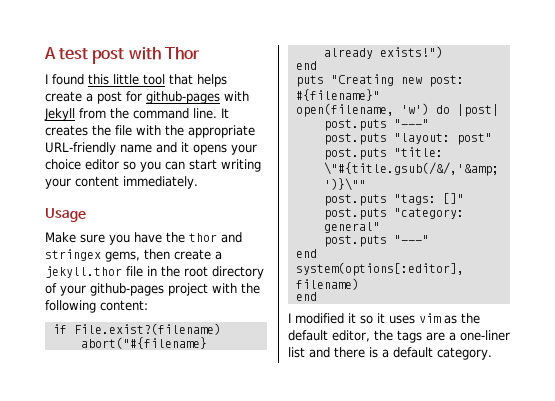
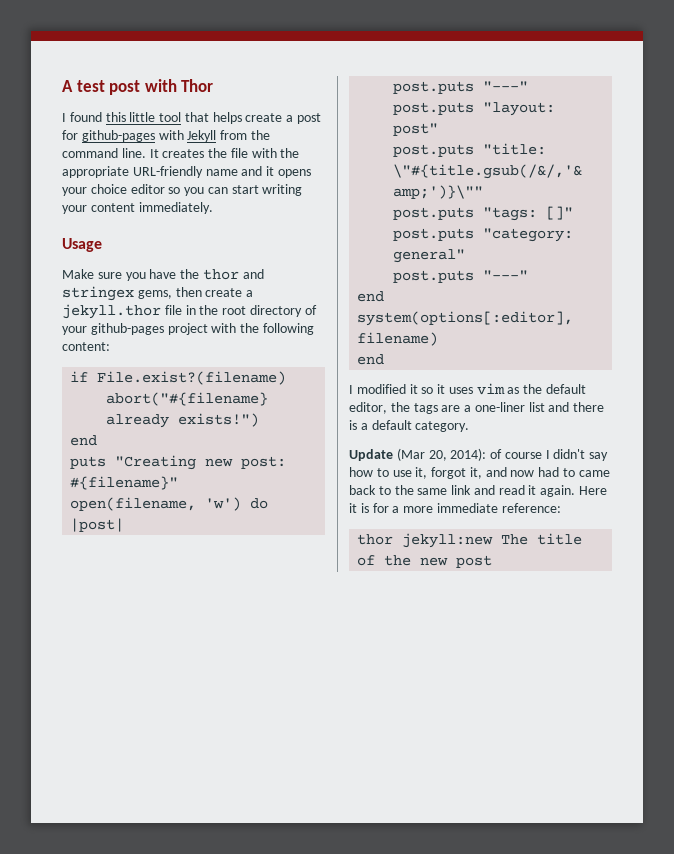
+ Update (Mar 20, 2014): of course I didn't say how to use it, forgot it, and now had to came back to the same link and read it again. Here it is for a more immediate reference:
+ thor jekyll:new The title of the new post

